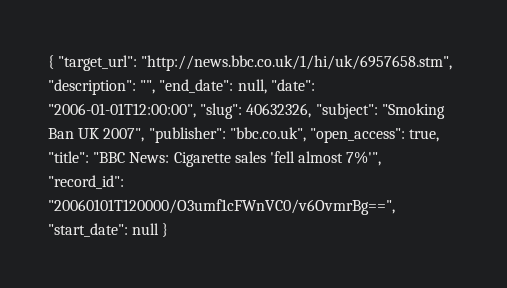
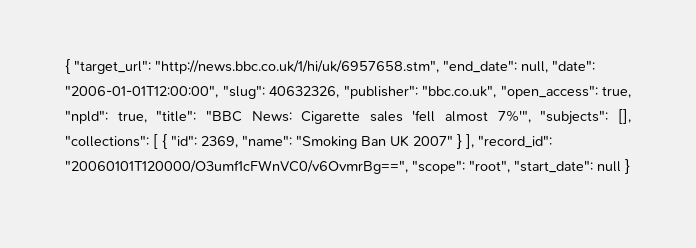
- { "target_url": "http://news.bbc.co.uk/1/hi/uk/6957658.stm", "description": "", "end_date": null, "date": "2006-01-01T12:00:00", "slug": 40632326, "subject": "Smoking Ban UK 2007", "publisher": "bbc.co.uk", "open_access": true, "title": "BBC News: Cigarette sales 'fell almost 7%'", "record_id": "20060101T120000/O3umf1cFWnVC0/v6OvmrBg==", "start_date": null }
+ { "target_url": "http://news.bbc.co.uk/1/hi/uk/6957658.stm", "end_date": null, "date": "2006-01-01T12:00:00", "slug": 40632326, "publisher": "bbc.co.uk", "open_access": true, "npld": true, "title": "BBC News: Cigarette sales 'fell almost 7%'", "subjects": [], "collections": [ { "id": 2369, "name": "Smoking Ban UK 2007" } ], "record_id": "20060101T120000/O3umf1cFWnVC0/v6OvmrBg==", "scope": "root", "start_date": null }

